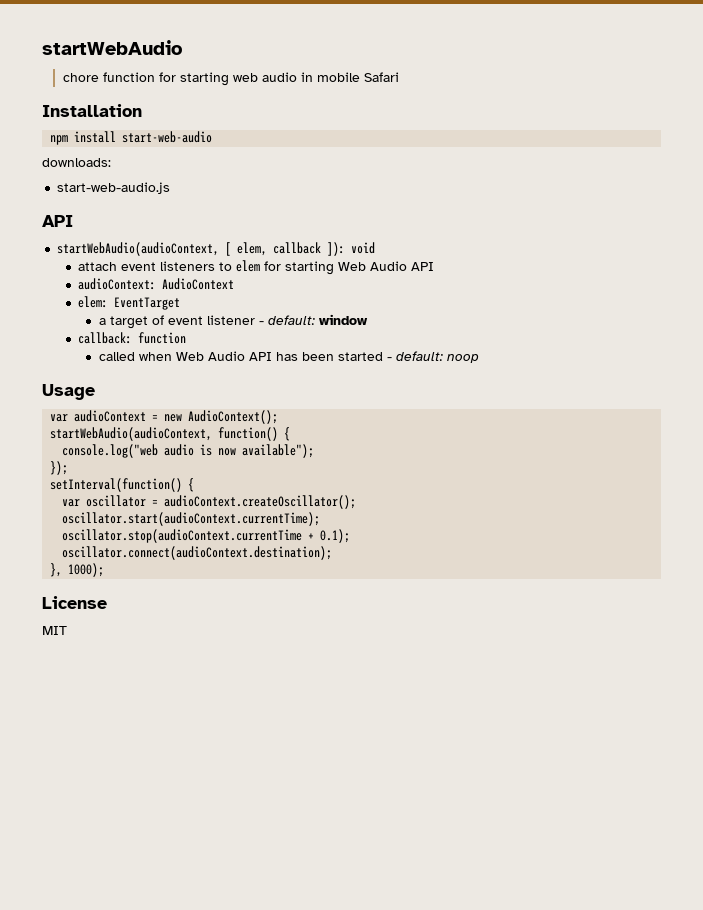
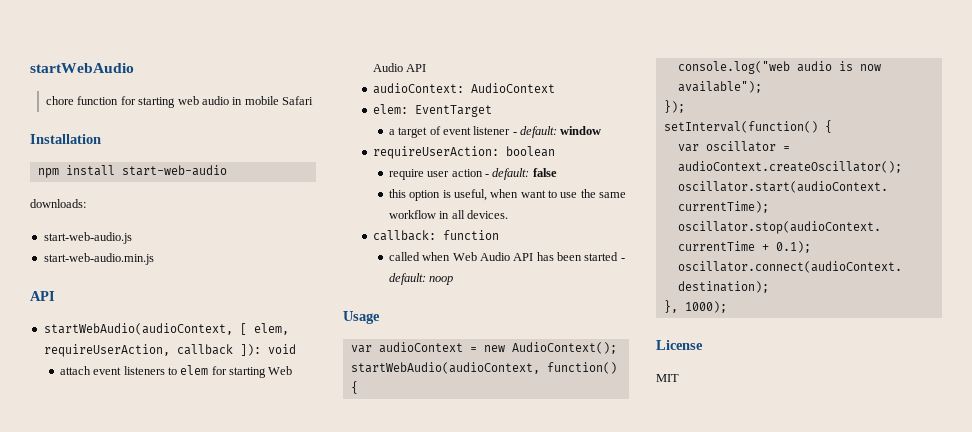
+ start-web-audio.min.js
- startWebAudio(audioContext, [ elem, callback ]): void
+ startWebAudio(audioContext, [ elem, requireUserAction, callback ]): void
+ requireUserAction: boolean
+ require user action - default: false
+ this option is useful, when want to use the same workflow in all devices.

